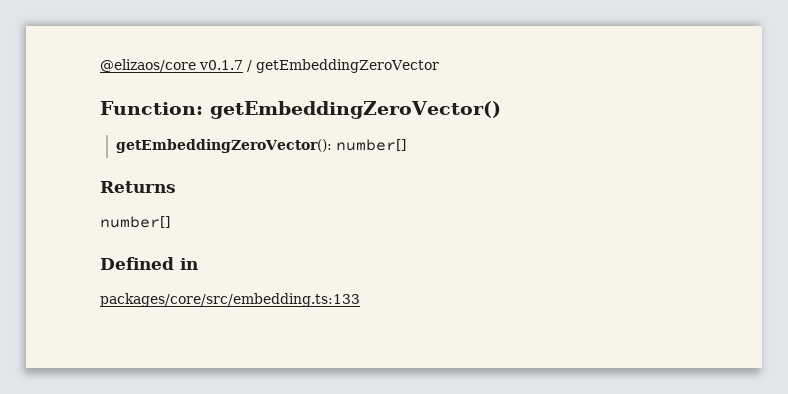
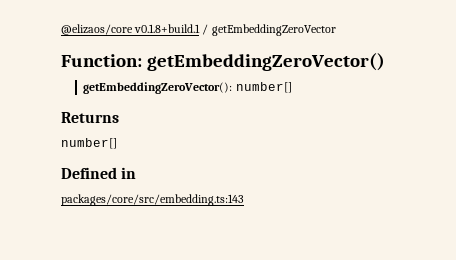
- @elizaos/core v0.1.7 / getEmbeddingZeroVector
+ @elizaos/core v0.1.8+build.1 / getEmbeddingZeroVector
- packages/core/src/embedding.ts:133
+ packages/core/src/embedding.ts:143

